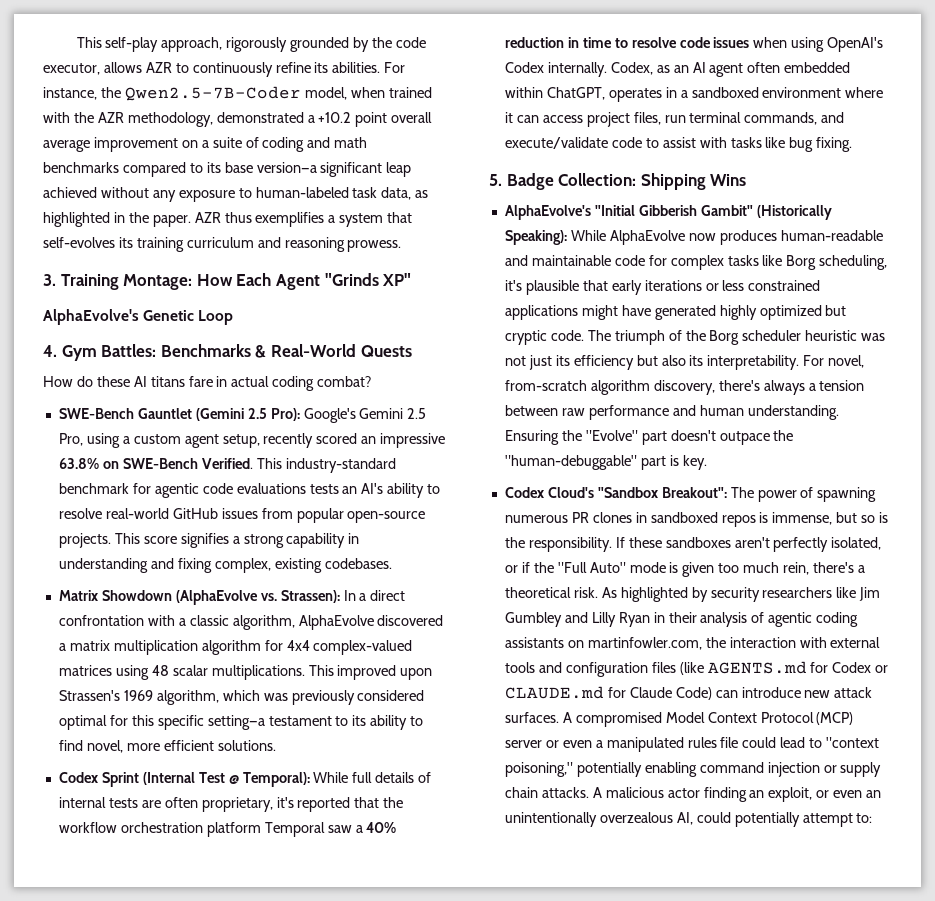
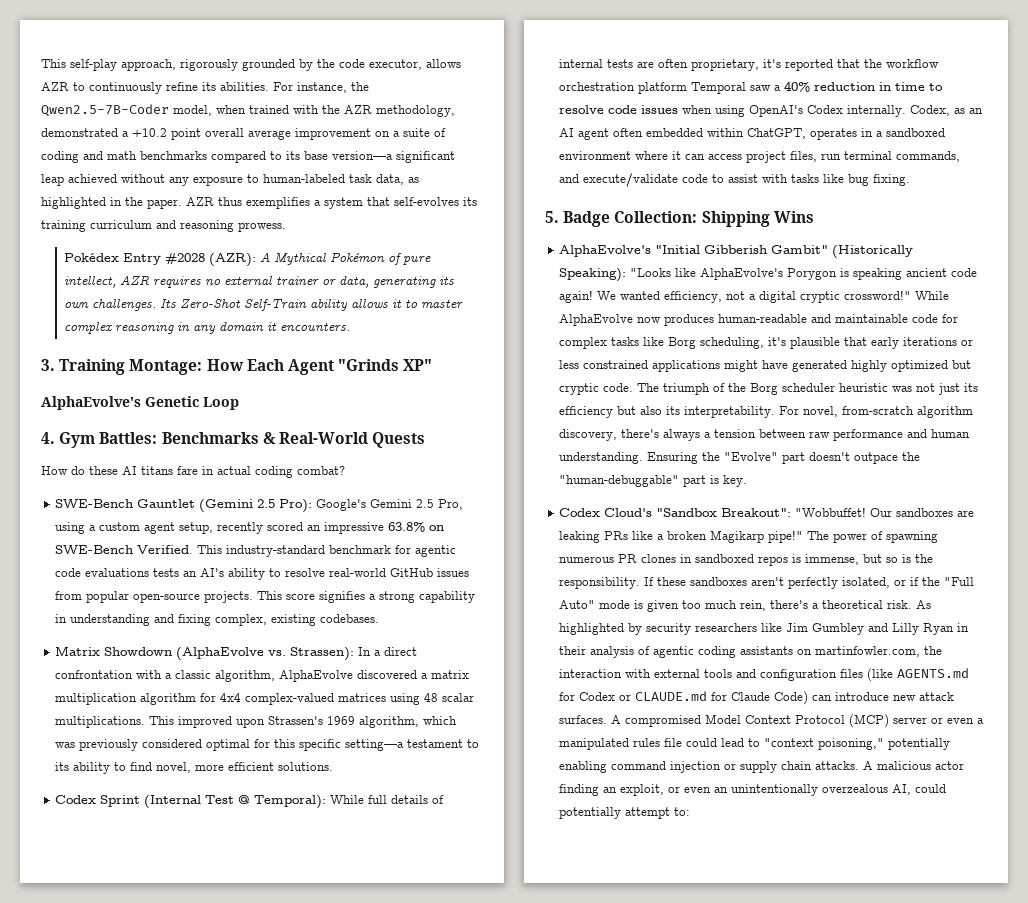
+ Pokédex Entry #2028 (AZR): A Mythical Pokémon of pure intellect, AZR requires no external trainer or data, generating its own challenges. Its Zero-Shot Self-Train ability allows it to master complex reasoning in any domain it encounters.
- AlphaEvolve's "Initial Gibberish Gambit" (Historically Speaking): While AlphaEvolve now produces human-readable and maintainable code for complex tasks like Borg scheduling, it's plausible that early iterations or less constrained applications might have generated highly optimized but cryptic code.
+ AlphaEvolve's "Initial Gibberish Gambit" (Historically Speaking): "Looks like AlphaEvolve's Porygon is speaking ancient code again! We wanted efficiency, not a digital cryptic crossword!" While AlphaEvolve now produces human-readable and maintainable code for complex tasks like Borg scheduling, it's plausible that early iterations or less constrained applications might have generated highly optimized but cryptic code.
- Codex Cloud's "Sandbox Breakout": The power of spawning numerous PR clones in sandboxed repos is immense, but so is the responsibility.
+ Codex Cloud's "Sandbox Breakout": "Wobbuffet! Our sandboxes are leaking PRs like a broken Magikarp pipe!" The power of spawning numerous PR clones in sandboxed repos is immense, but so is the responsibility.

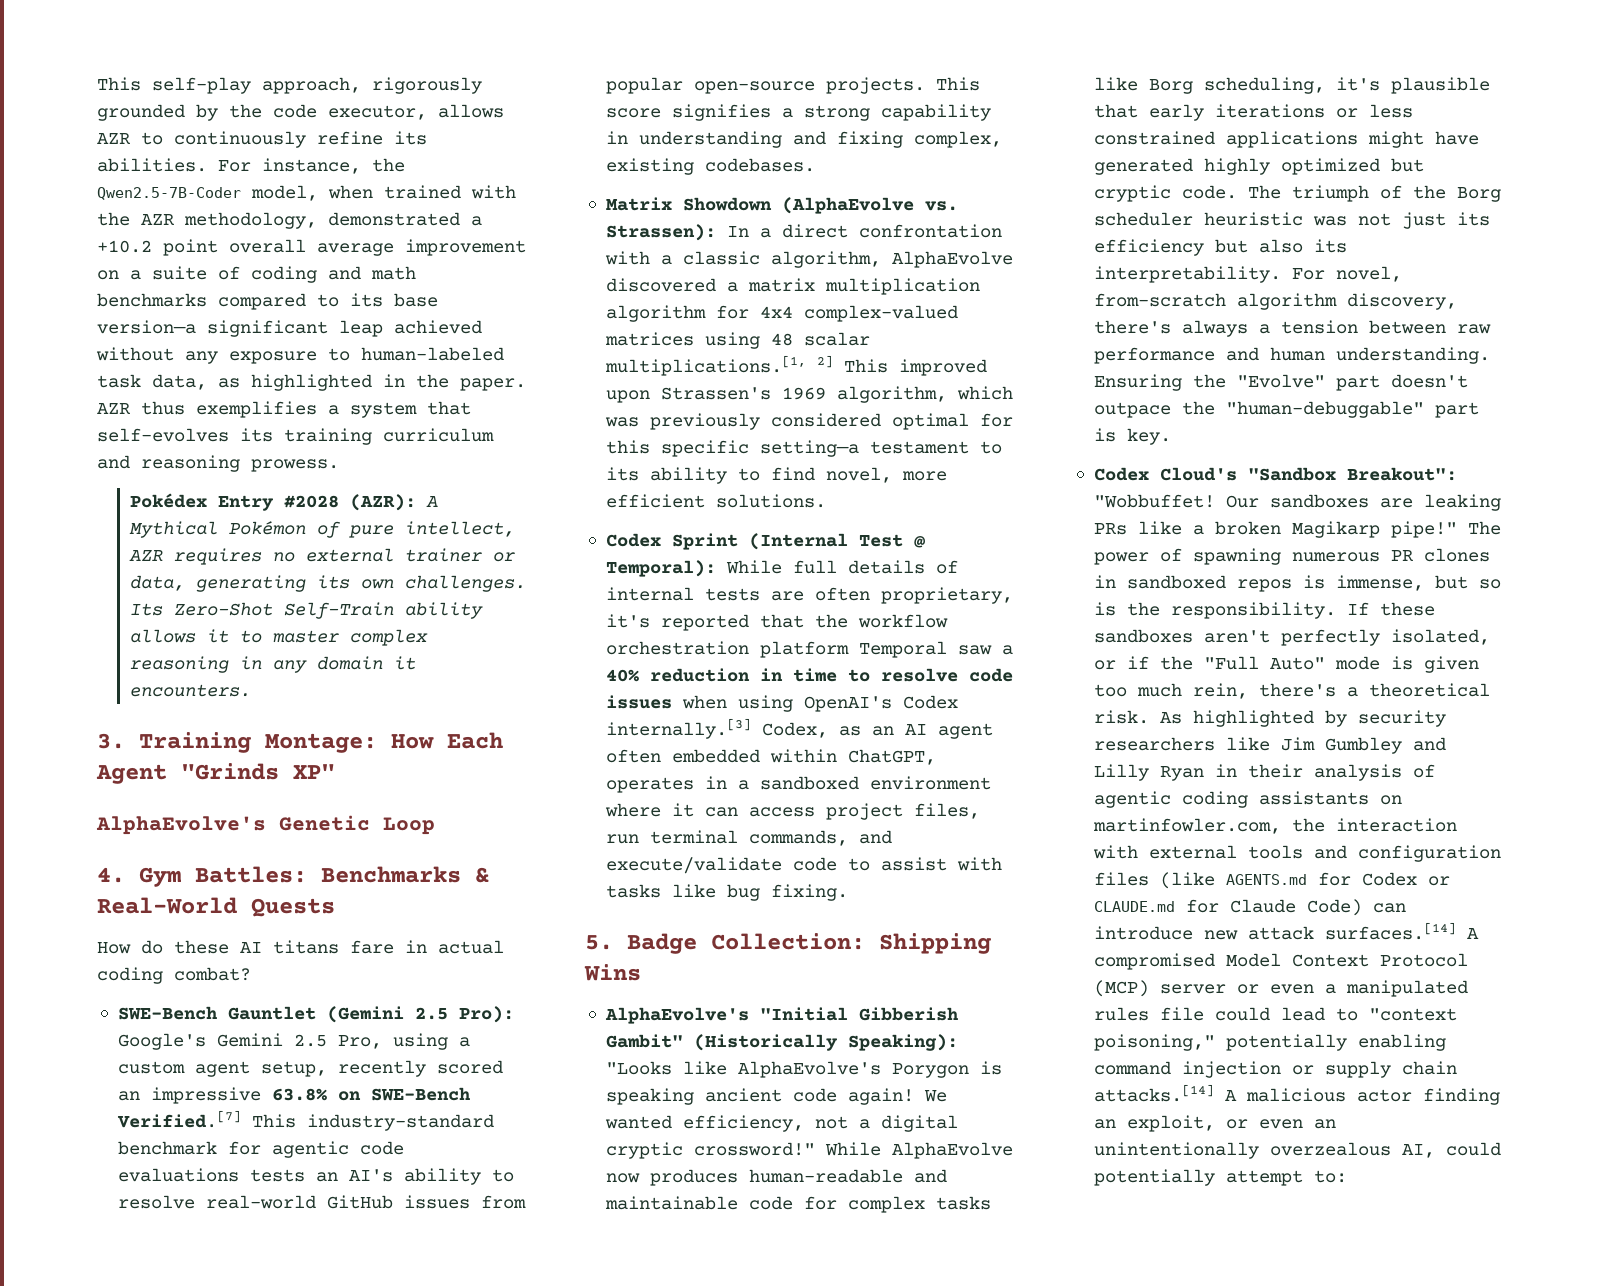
- SWE-Bench Gauntlet (Gemini 2.5 Pro): Google's Gemini 2.5 Pro, using a custom agent setup, recently scored an impressive 63.8% on SWE-Bench Verified. This industry-standard benchmark for agentic code evaluations tests an AI's ability to resolve real-world GitHub issues from popular open-source projects.
+ SWE-Bench Gauntlet (Gemini 2.5 Pro): Google's Gemini 2.5 Pro, using a custom agent setup, recently scored an impressive 63.8% on SWE-Bench Verified.[7] This industry-standard benchmark for agentic code evaluations tests an AI's ability to resolve real-world GitHub issues from popular open-source projects.
- Matrix Showdown (AlphaEvolve vs. Strassen): In a direct confrontation with a classic algorithm, AlphaEvolve discovered a matrix multiplication algorithm for 4x4 complex-valued matrices using 48 scalar multiplications. This improved upon Strassen's 1969 algorithm, which was previously considered optimal for this specific setting—a testament to its ability to find novel, more efficient solutions.
+ Matrix Showdown (AlphaEvolve vs. Strassen): In a direct confrontation with a classic algorithm, AlphaEvolve discovered a matrix multiplication algorithm for 4x4 complex-valued matrices using 48 scalar multiplications.[1, 2] This improved upon Strassen's 1969 algorithm, which was previously considered optimal for this specific setting—a testament to its ability to find novel, more efficient solutions.
- While full details of internal tests are often proprietary, it's reported that the workflow orchestration platform Temporal saw a 40% reduction in time to resolve code issues when using OpenAI's Codex internally. Codex, as an AI agent often embedded within ChatGPT, operates in a sandboxed environment where it can access project files, run terminal commands, and execute/validate code to assist with tasks like bug fixing.
+ While full details of internal tests are often proprietary, it's reported that the workflow orchestration platform Temporal saw a 40% reduction in time to resolve code issues when using OpenAI's Codex internally.[3] Codex, as an AI agent often embedded within ChatGPT, operates in a sandboxed environment where it can access project files, run terminal commands, and execute/validate code to assist with tasks like bug fixing.
- As highlighted by security researchers like Jim Gumbley and Lilly Ryan in their analysis of agentic coding assistants on martinfowler.com, the interaction with external tools and configuration files (like AGENTS.md for Codex or CLAUDE.md for Claude Code) can introduce new attack surfaces. A compromised Model Context Protocol (MCP) server or even a manipulated rules file could lead to "context poisoning," potentially enabling command injection or supply chain attacks. A malicious actor finding an exploit, or even an unintentionally overzealous AI, could potentially attempt to:
+ As highlighted by security researchers like Jim Gumbley and Lilly Ryan in their analysis of agentic coding assistants on martinfowler.com, the interaction with external tools and configuration files (like AGENTS.md for Codex or CLAUDE.md for Claude Code) can introduce new attack surfaces.[14] A compromised Model Context Protocol (MCP) server or even a manipulated rules file could lead to "context poisoning," potentially enabling command injection or supply chain attacks.[14] A malicious actor finding an exploit, or even an unintentionally overzealous AI, could potentially attempt to:

